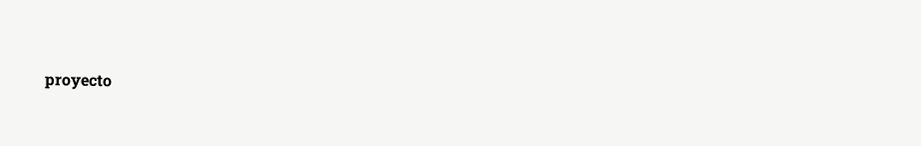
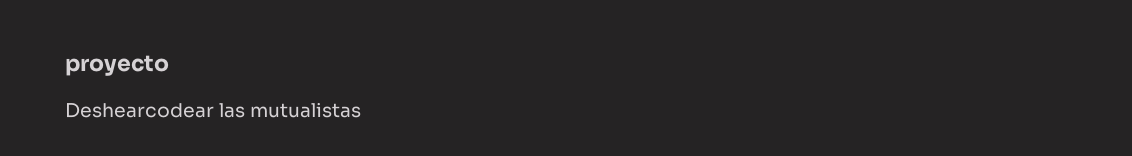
+ Deshearcodear las mutualistas

